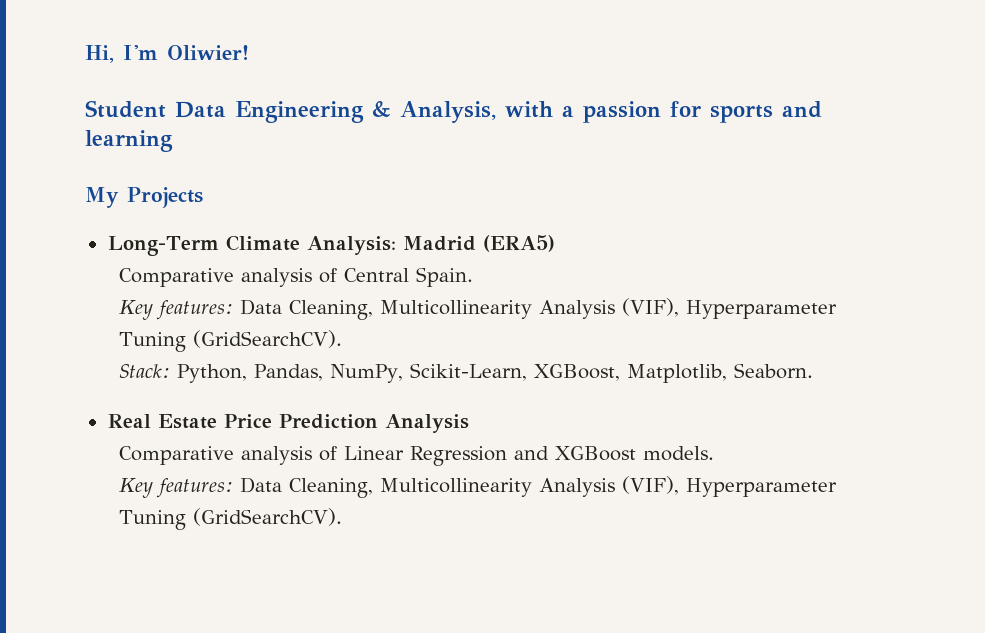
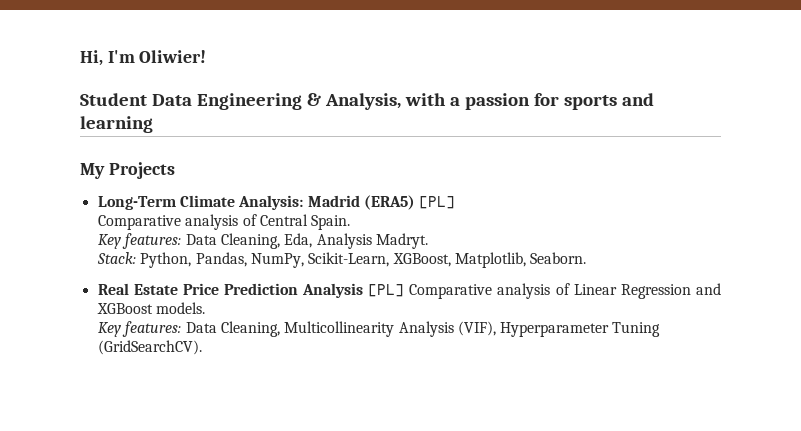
- Long-Term Climate Analysis: Madrid (ERA5)
+ Long-Term Climate Analysis: Madrid (ERA5) [PL]
  Comparative analysis of Central Spain.
- Key features: Data Cleaning, Multicollinearity Analysis (VIF), Hyperparameter Tuning (GridSearchCV).
+ Key features: Data Cleaning, Eda, Analysis Madryt.
- Real Estate Price Prediction Analysis
- Comparative analysis of Linear Regression and XGBoost models.
+ Real Estate Price Prediction Analysis [PL] Comparative analysis of Linear Regression and XGBoost models.

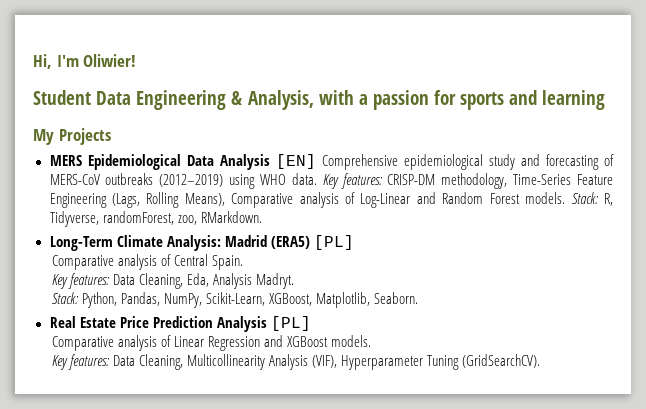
+ MERS Epidemiological Data Analysis [EN] Comprehensive epidemiological study and forecasting of MERS-CoV outbreaks (2012–2019) using WHO data. Key features: CRISP-DM methodology, Time-Series Feature Engineering (Lags, Rolling Means), Comparative analysis of Log-Linear and Random Forest models. Stack: R, Tidyverse, randomForest, zoo, RMarkdown.
- Real Estate Price Prediction Analysis [PL] Comparative analysis of Linear Regression and XGBoost models.
+ Real Estate Price Prediction Analysis [PL]
+ Comparative analysis of Linear Regression and XGBoost models.

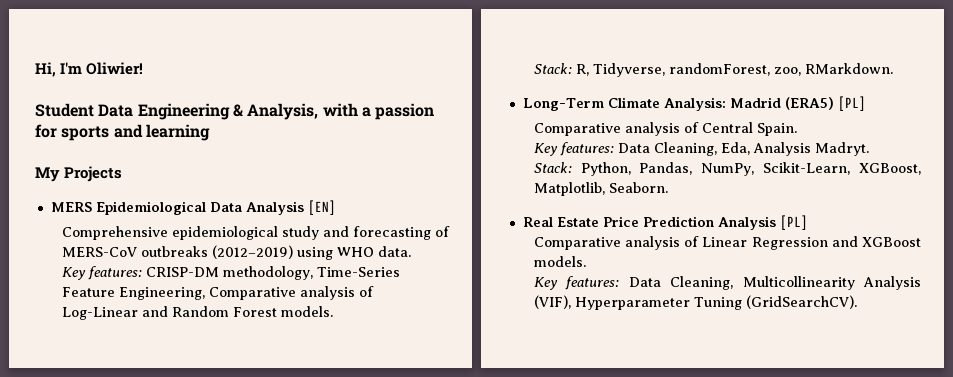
- MERS Epidemiological Data Analysis [EN] Comprehensive epidemiological study and forecasting of MERS-CoV outbreaks (2012–2019) using WHO data. Key features: CRISP-DM methodology, Time-Series Feature Engineering (Lags, Rolling Means), Comparative analysis of Log-Linear and Random Forest models. Stack: R, Tidyverse, randomForest, zoo, RMarkdown.
+ MERS Epidemiological Data Analysis [EN]
+ Comprehensive epidemiological study and forecasting of MERS-CoV outbreaks (2012–2019) using WHO data.
+ Key features: CRISP-DM methodology, Time-Series Feature Engineering, Comparative analysis of Log-Linear and Random Forest models.
+ Stack: R, Tidyverse, randomForest, zoo, RMarkdown.

